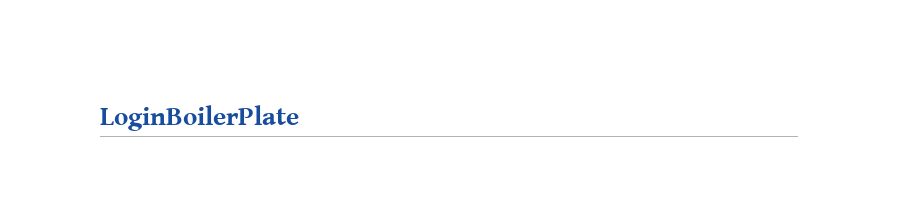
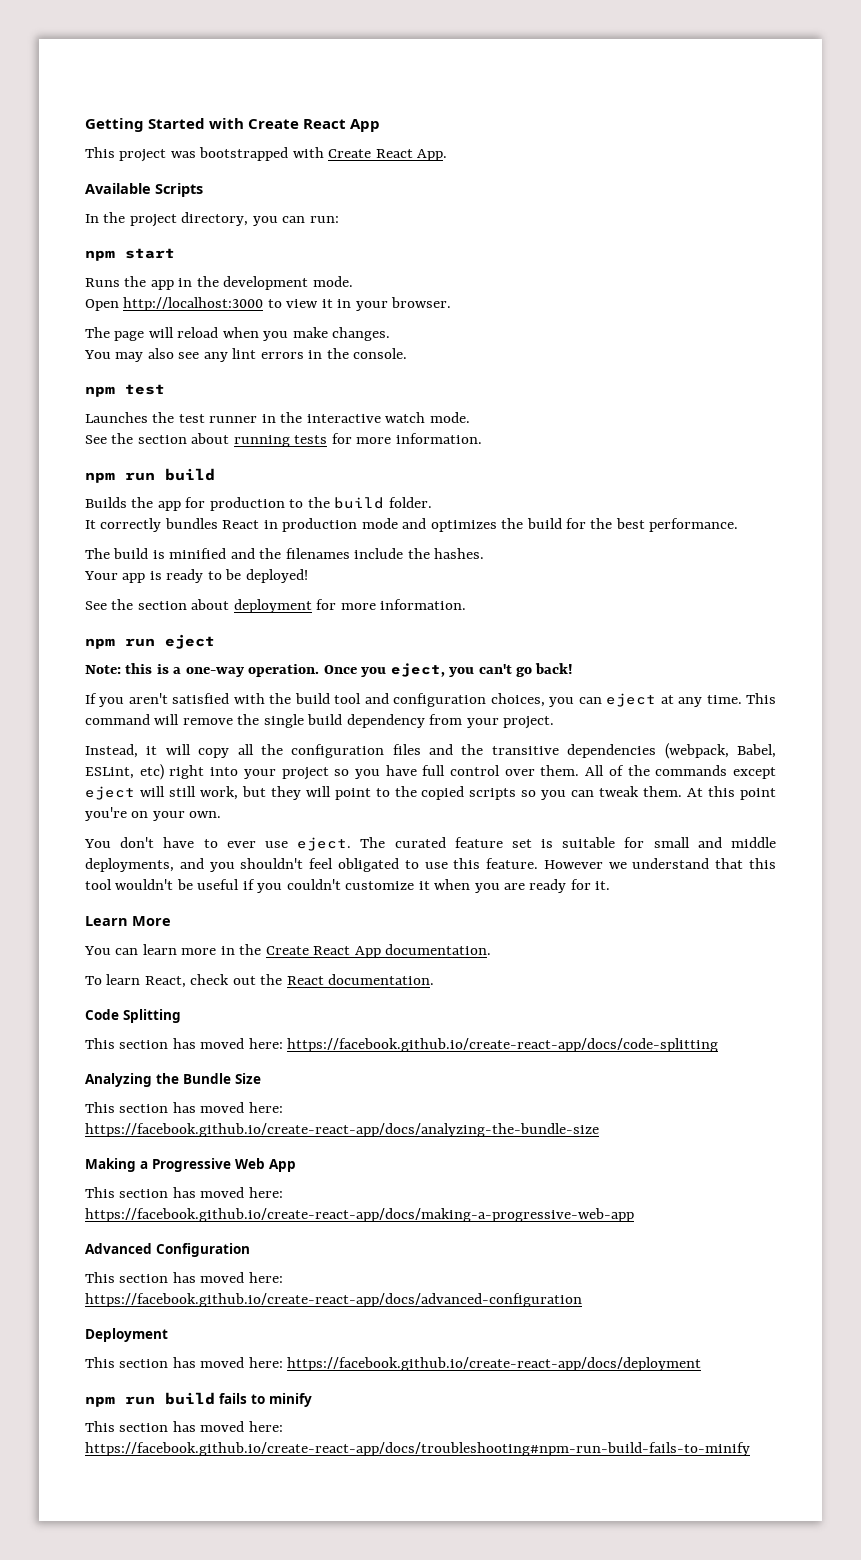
- LoginBoilerPlate
+ Getting Started with Create React App
+ This project was bootstrapped with Create React App.
+ Available Scripts
+ In the project directory, you can run:
+ npm start
+ Runs the app in the development mode.
+ Open http://localhost:3000 to view it in your browser.
+ The page will reload when you make changes.
+ You may also see any lint errors in the console.
+ npm test
+ Launches the test runner in the interactive watch mode.
+ See the section about running tests for more information.
+ npm run build
+ Builds the app for production to the build folder.
+ It correctly bundles React in production mode and optimizes the build for the best performance.
+ The build is minified and the filenames include the hashes.
+ Your app is ready to be deployed!
+ See the section about deployment for more information.
+ npm run eject
+ Note: this is a one-way operation. Once you eject, you can't go back!
+ If you aren't satisfied with the build tool and configuration choices, you can eject at any time. This command will remove the single build dependency from your project.
+ Instead, it will copy all the configuration files and the transitive dependencies (webpack, Babel, ESLint, etc) right into your project so you have full control over them. All of the commands except eject will still work, but they will point to the copied scripts so you can tweak them. At this point you're on your own.
+ You don't have to ever use eject. The curated feature set is suitable for small and middle deployments, and you shouldn't feel obligated to use this feature. However we understand that this tool wouldn't be useful if you couldn't customize it when you are ready for it.
+ Learn More
+ You can learn more in the Create React App documentation.
+ To learn React, check out the React documentation.
+ Code Splitting
+ This section has moved here: https://facebook.github.io/create-react-app/docs/code-splitting
+ Analyzing the Bundle Size
+ This section has moved here: https://facebook.github.io/create-react-app/docs/analyzing-the-bundle-size
+ Making a Progressive Web App
+ This section has moved here: https://facebook.github.io/create-react-app/docs/making-a-progressive-web-app
+ Advanced Configuration
+ This section has moved here: https://facebook.github.io/create-react-app/docs/advanced-configuration
+ Deployment
+ This section has moved here: https://facebook.github.io/create-react-app/docs/deployment
+ npm run build fails to minify
+ This section has moved here: https://facebook.github.io/create-react-app/docs/troubleshooting#npm-run-build-fails-to-minify

